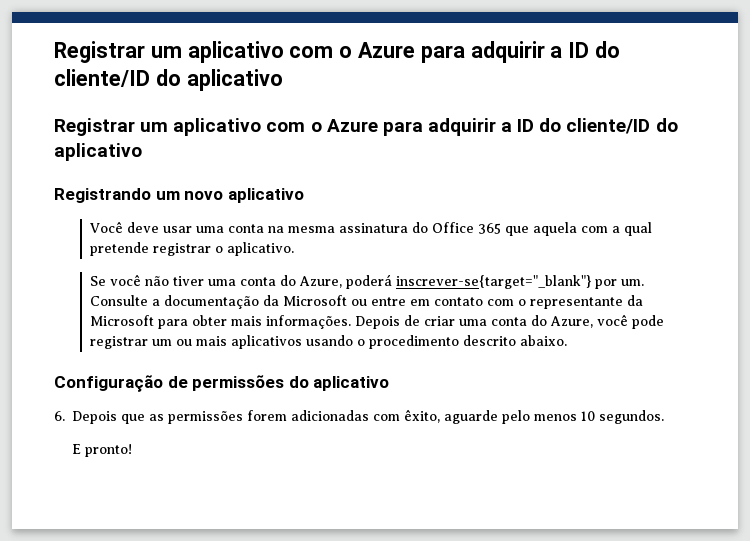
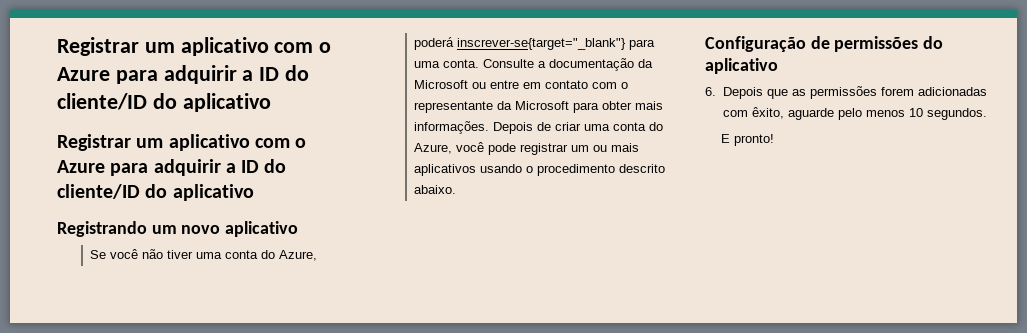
- Você deve usar uma conta na mesma assinatura do Office 365 que aquela com a qual pretende registrar o aplicativo.
- Se você não tiver uma conta do Azure, poderá inscrever-se{target="_blank"} por um.
+ Se você não tiver uma conta do Azure, poderá inscrever-se{target="_blank"} para uma conta.

